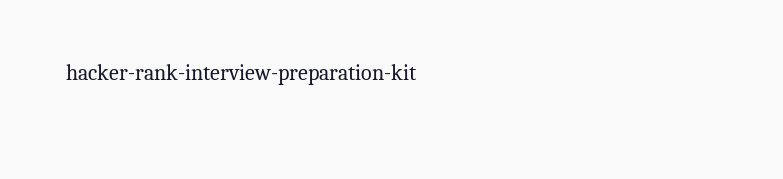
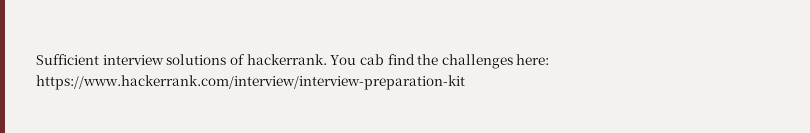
- hacker-rank-interview-preparation-kit
+ Sufficient interview solutions of hackerrank. You cab find the challenges here: https://www.hackerrank.com/interview/interview-preparation-kit

